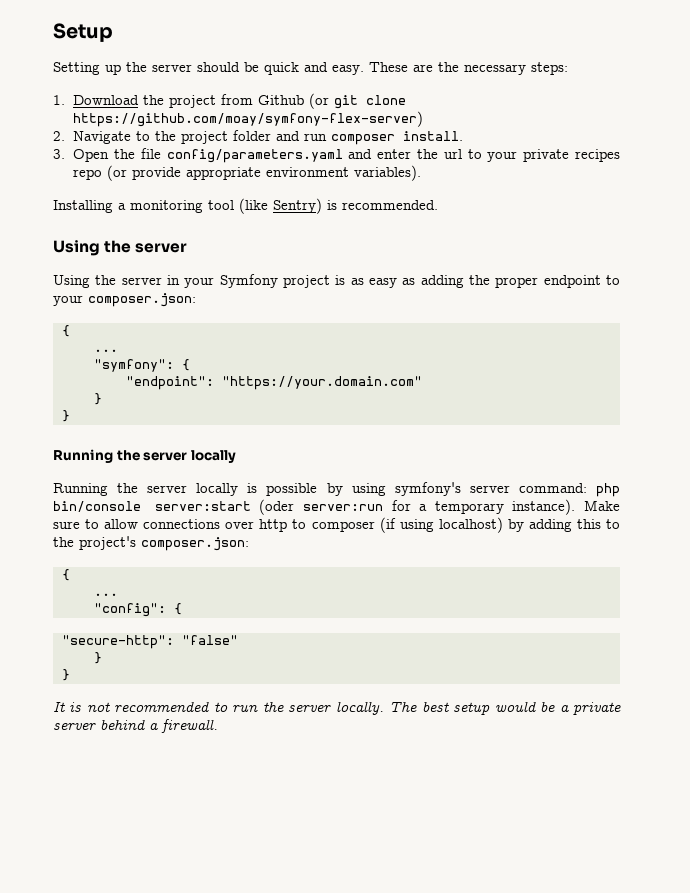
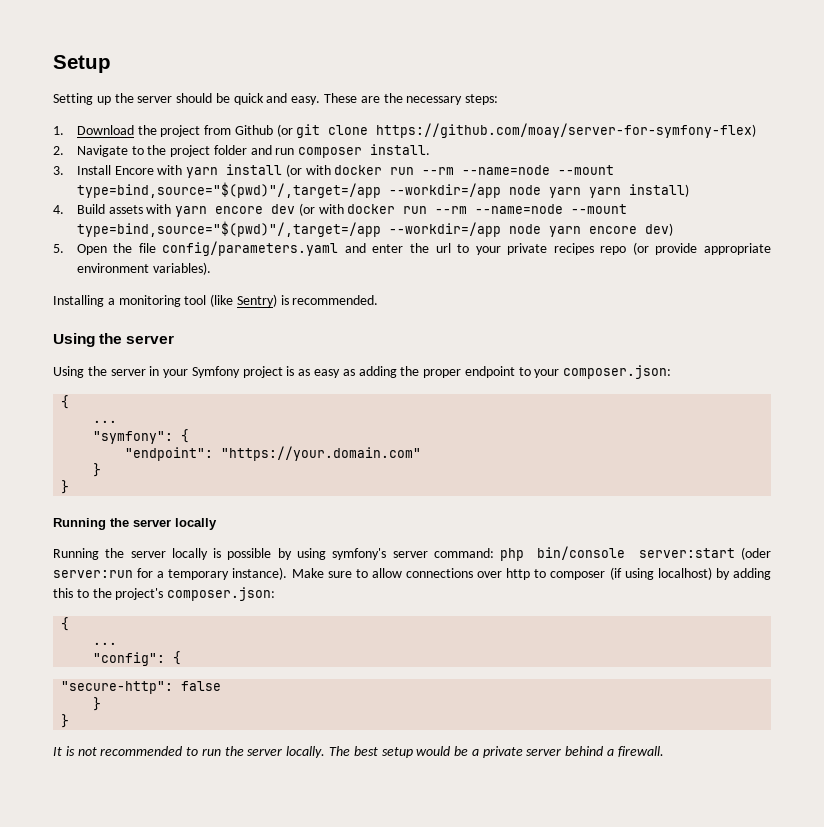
- 1. Download the project from Github (or git clone https://github.com/moay/symfony-flex-server)
+ 1. Download the project from Github (or git clone https://github.com/moay/server-for-symfony-flex)
- 3. Open the file config/parameters.yaml and enter the url to your private recipes repo (or provide appropriate environment variables).
+ 3. Install Encore with yarn install (or with docker run --rm --name=node --mount type=bind,source="$(pwd)"/,target=/app --workdir=/app node yarn yarn install)
+ 4. Build assets with yarn encore dev (or with docker run --rm --name=node --mount type=bind,source="$(pwd)"/,target=/app --workdir=/app node yarn encore dev)
+ 5. Open the file config/parameters.yaml and enter the url to your private recipes repo (or provide appropriate environment variables).
- "secure-http": "false"
+ "secure-http": false

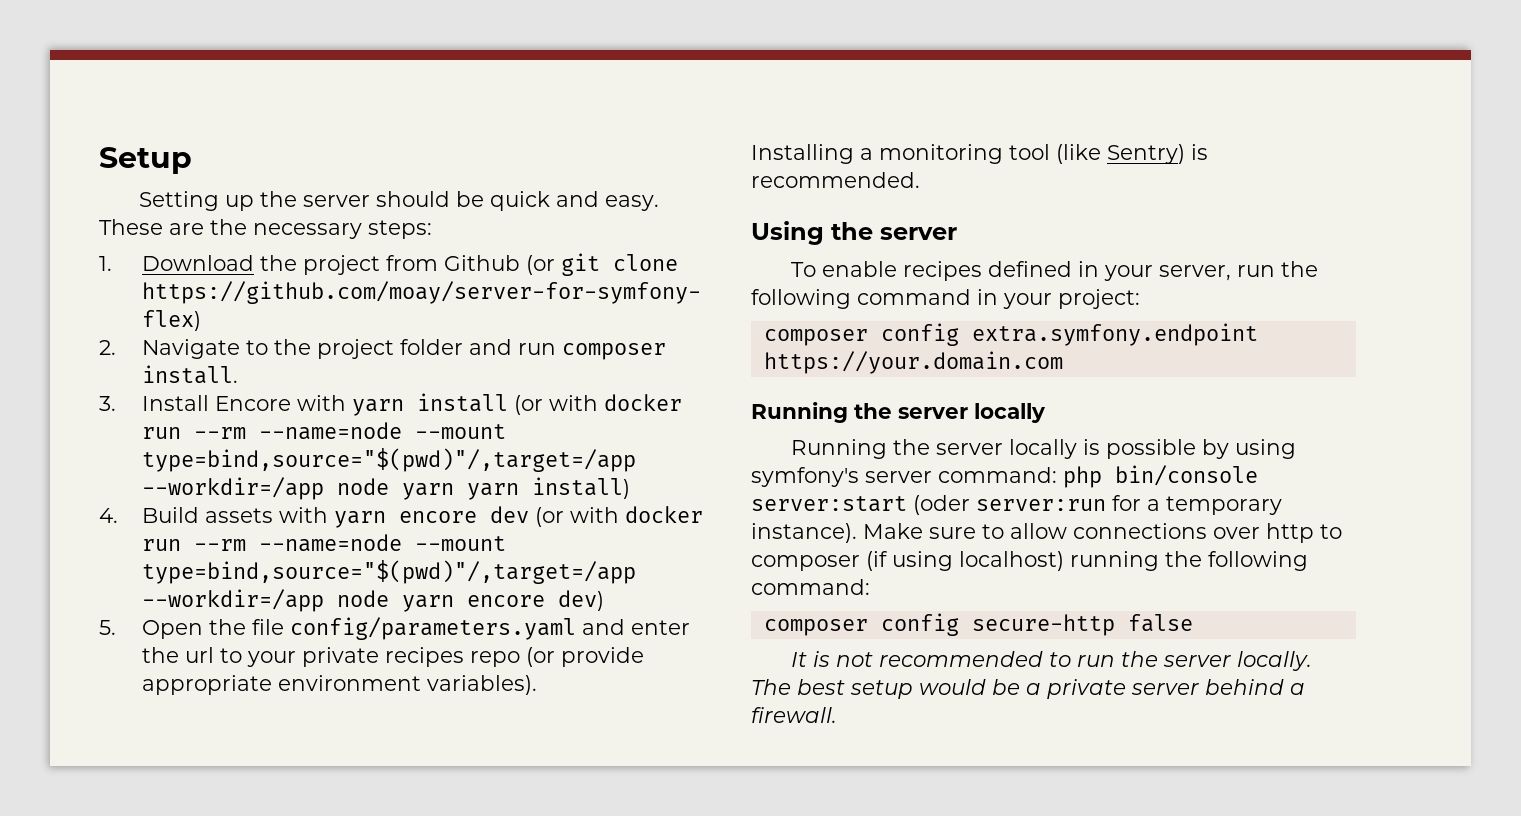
- Using the server in your Symfony project is as easy as adding the proper endpoint to your composer.json:
- {
- ...
- "symfony": {
- "endpoint": "https://your.domain.com"
- }
- }
+ To enable recipes defined in your server, run the following command in your project:
+ composer config extra.symfony.endpoint https://your.domain.com
- Make sure to allow connections over http to composer (if using localhost) by adding this to the project's composer.json:
- {
- ...
- "config": {
- "secure-http": false
- }
- }
+ Make sure to allow connections over http to composer (if using localhost) running the following command:
+ composer config secure-http false

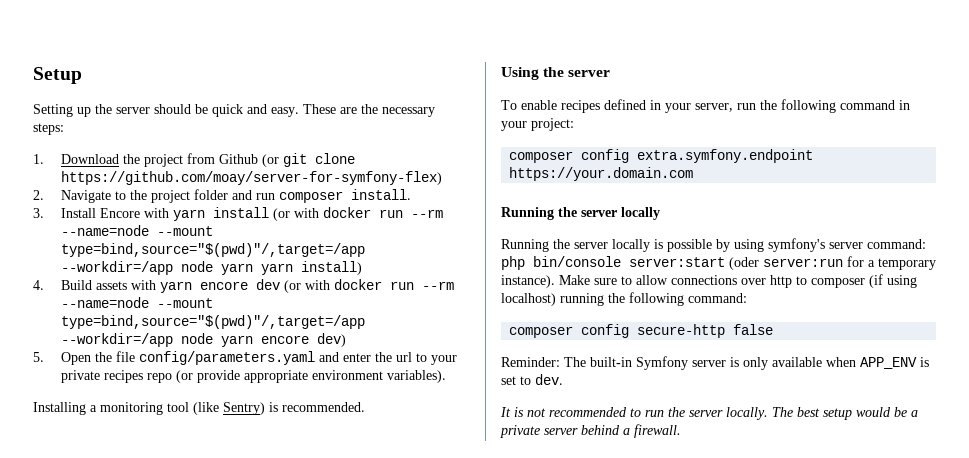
+ Reminder: The built-in Symfony server is only available when APP_ENV is set to dev.

